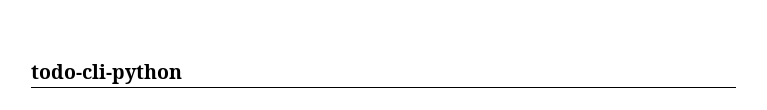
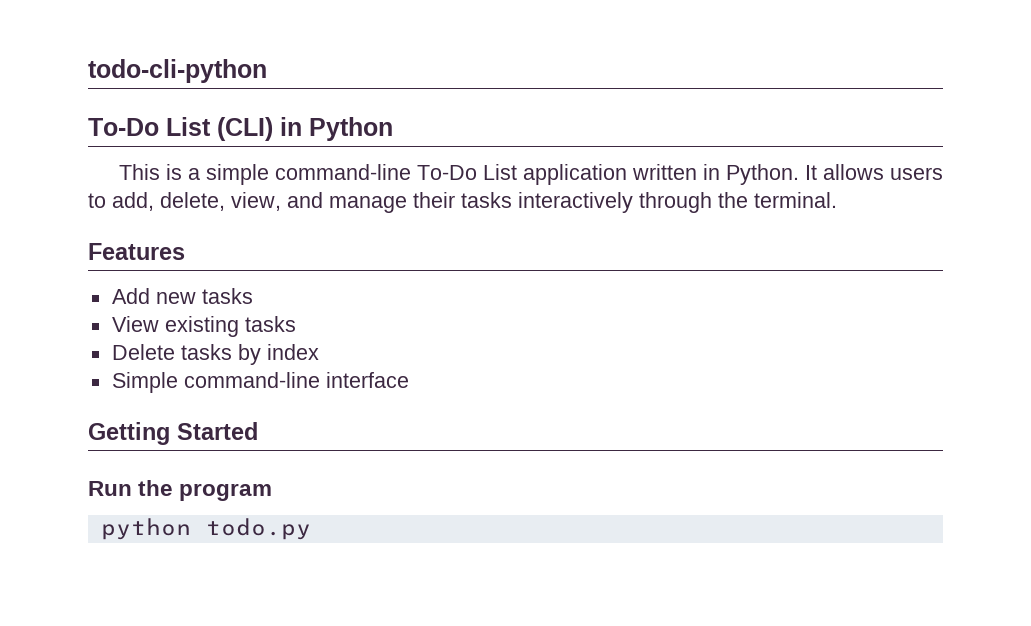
+ To-Do List (CLI) in Python
+ This is a simple command-line To-Do List application written in Python. It allows users to add, delete, view, and manage their tasks interactively through the terminal.
+ Features
+ Add new tasks
+ View existing tasks
+ Delete tasks by index
+ Simple command-line interface
+ Getting Started
+ Run the program
+ python todo.py

